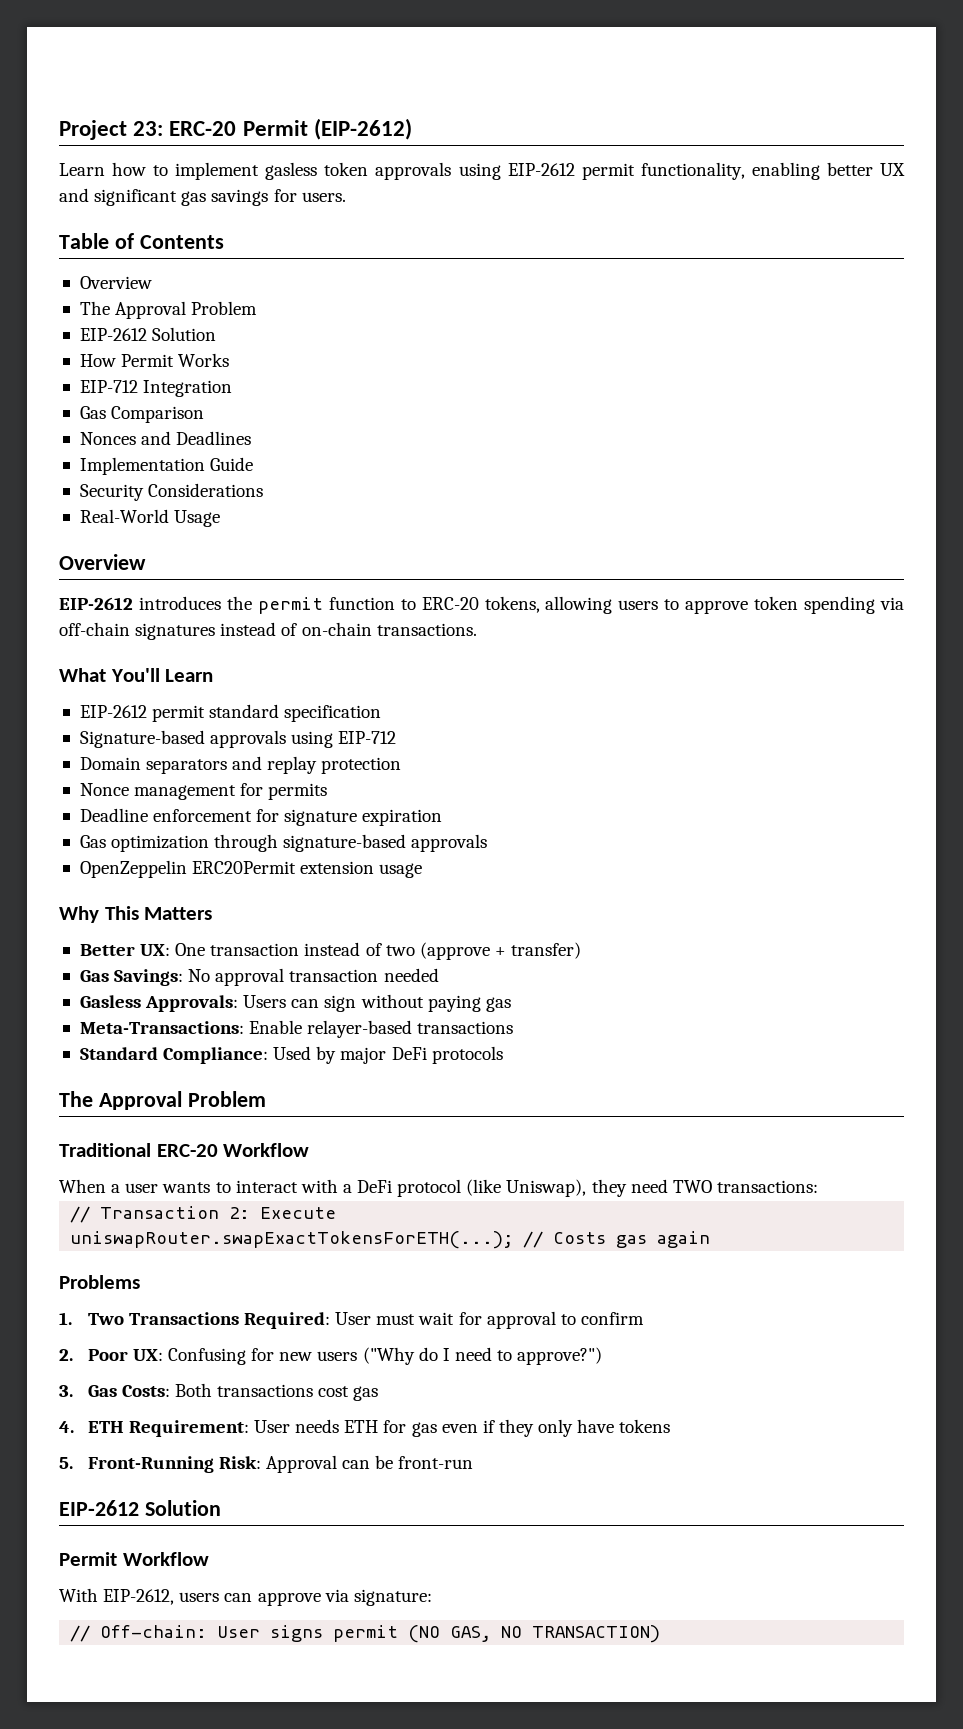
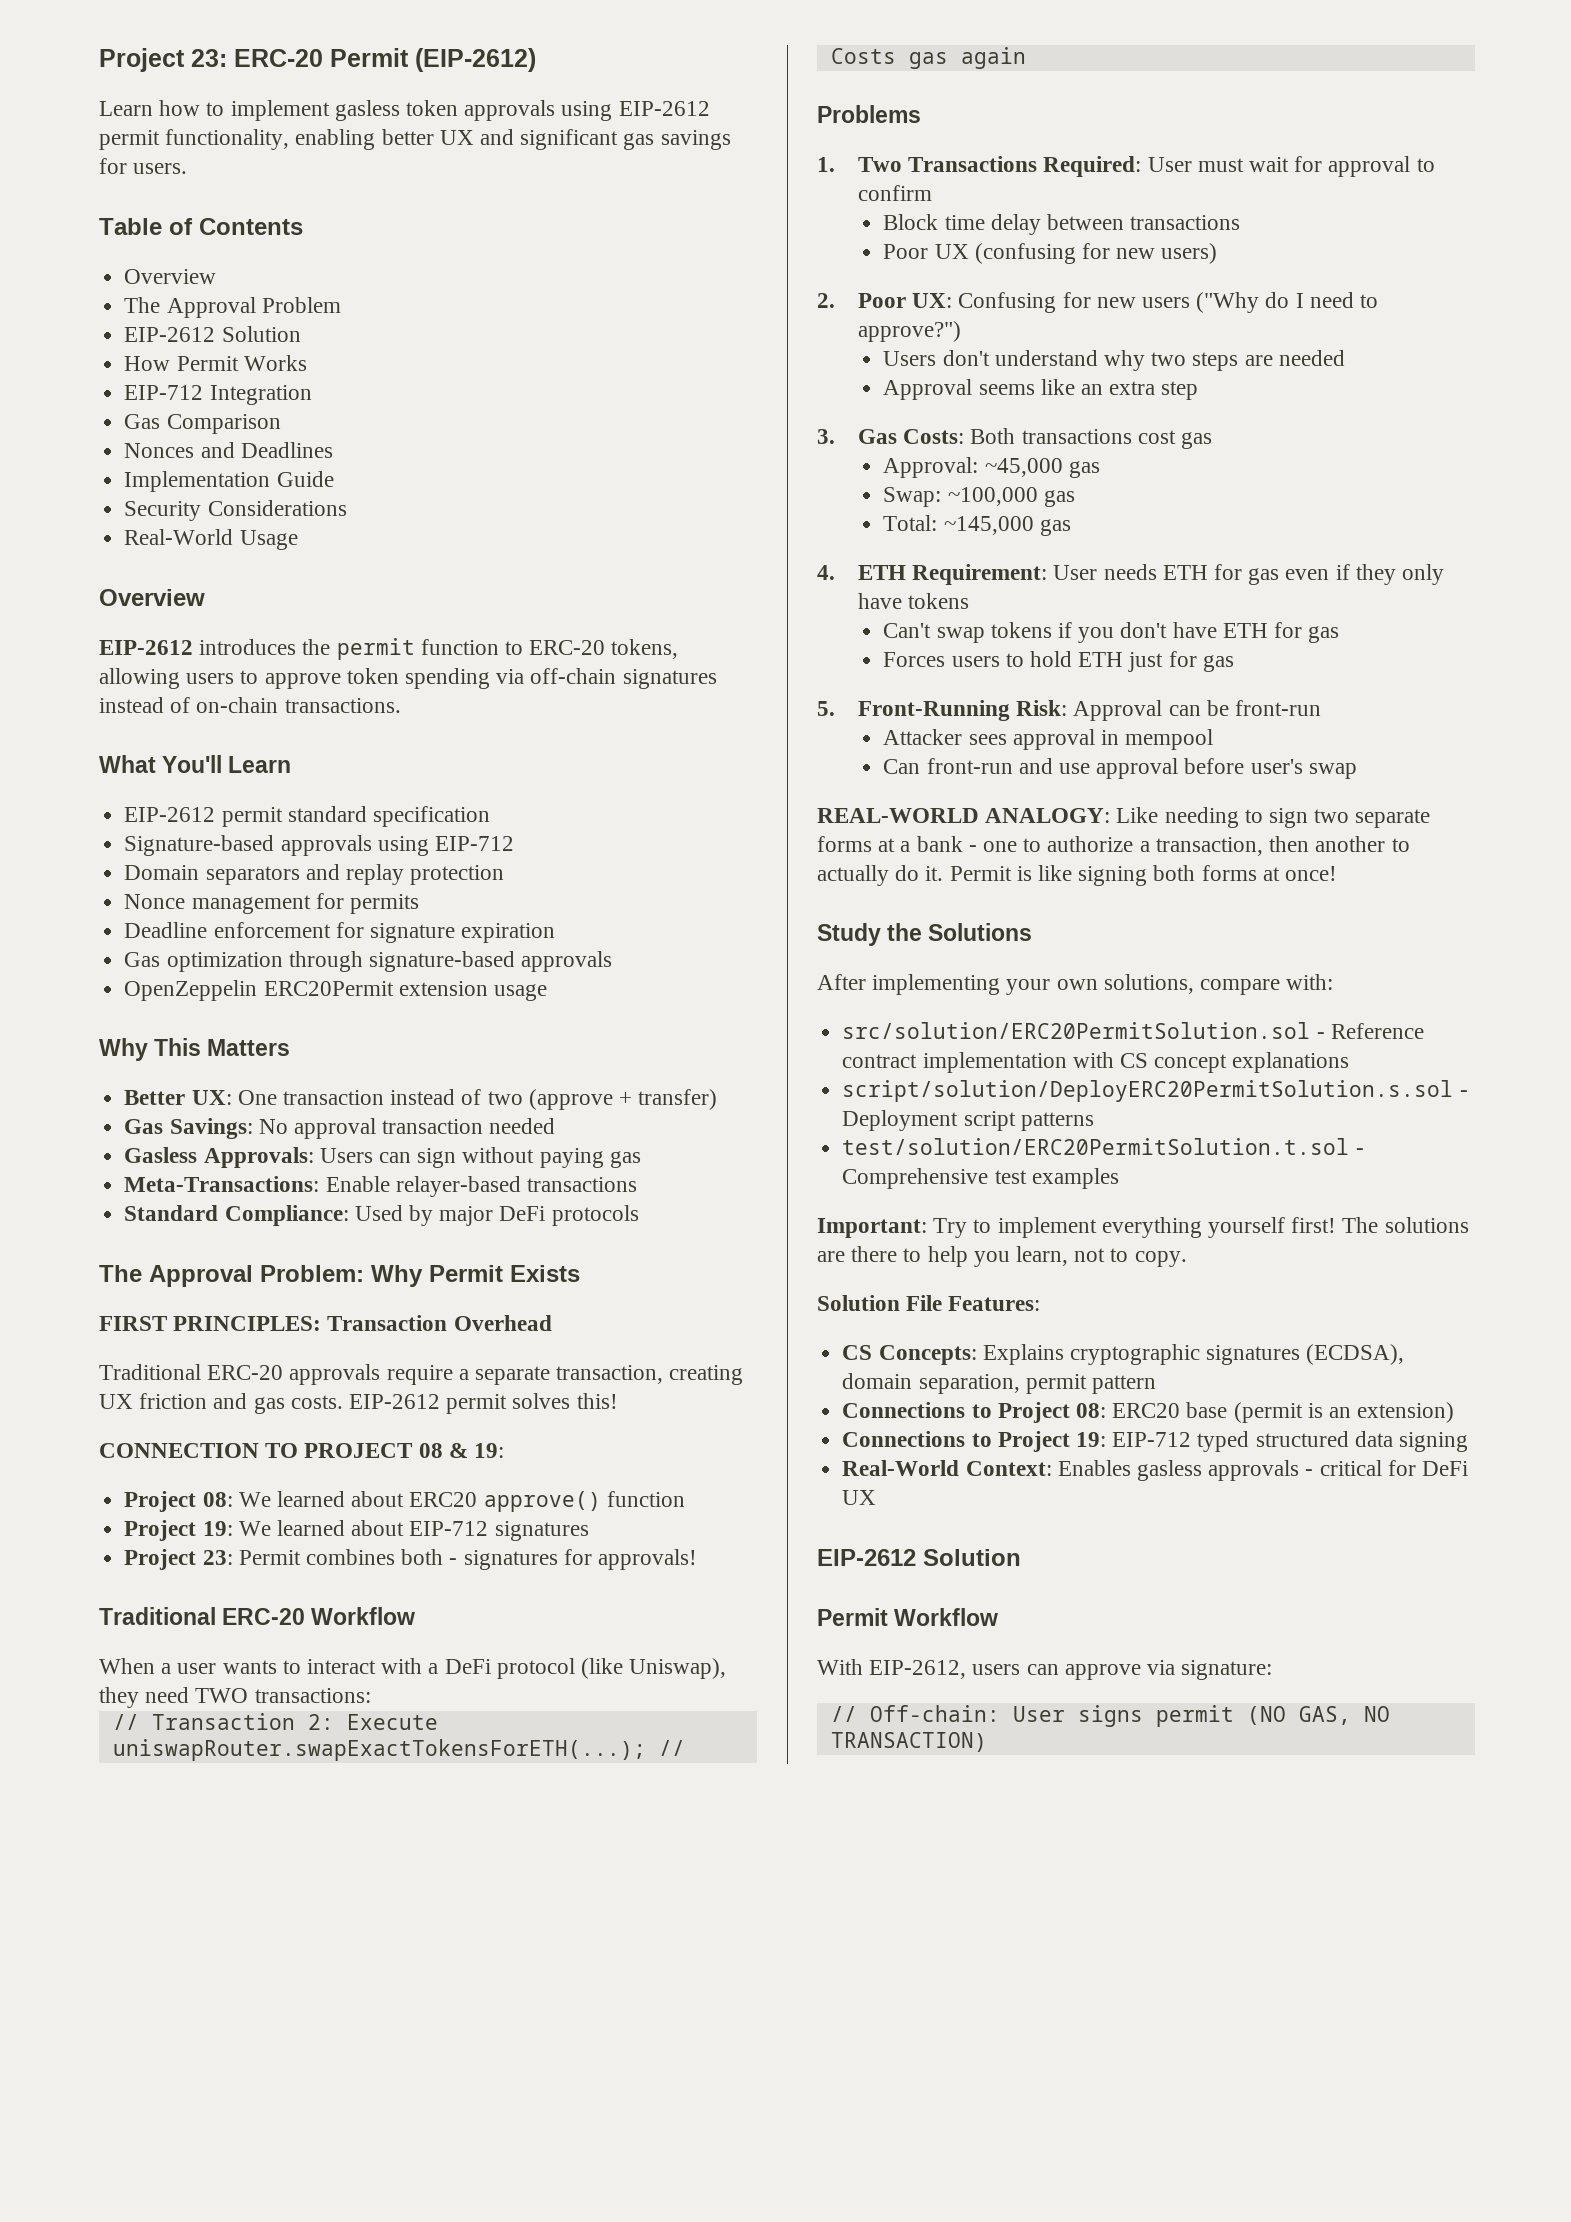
  Standard Compliance: Used by major DeFi protocols
- The Approval Problem
+ The Approval Problem: Why Permit Exists
+ FIRST PRINCIPLES: Transaction Overhead
+ Traditional ERC-20 approvals require a separate transaction, creating UX friction and gas costs. EIP-2612 permit solves this!
+ CONNECTION TO PROJECT 08 & 19:
+ Project 08: We learned about ERC20 approve() function
+ Project 19: We learned about EIP-712 signatures
+ Project 23: Permit combines both - signatures for approvals!
+ Block time delay between transactions
+ Poor UX (confusing for new users)
+ Users don't understand why two steps are needed
+ Approval seems like an extra step
+ Approval: ~45,000 gas
+ Swap: ~100,000 gas
+ Total: ~145,000 gas
+ Can't swap tokens if you don't have ETH for gas
+ Forces users to hold ETH just for gas
+ Attacker sees approval in mempool
+ Can front-run and use approval before user's swap
+ REAL-WORLD ANALOGY: Like needing to sign two separate forms at a bank - one to authorize a transaction, then another to actually do it. Permit is like signing both forms at once!
+ Study the Solutions
+ After implementing your own solutions, compare with:
+ src/solution/ERC20PermitSolution.sol - Reference contract implementation with CS concept explanations
+ script/solution/DeployERC20PermitSolution.s.sol - Deployment script patterns
+ test/solution/ERC20PermitSolution.t.sol - Comprehensive test examples
+ Important: Try to implement everything yourself first! The solutions are there to help you learn, not to copy.
+ Solution File Features:
+ CS Concepts: Explains cryptographic signatures (ECDSA), domain separation, permit pattern
+ Connections to Project 08: ERC20 base (permit is an extension)
+ Connections to Project 19: EIP-712 typed structured data signing
+ Real-World Context: Enables gasless approvals - critical for DeFi UX

